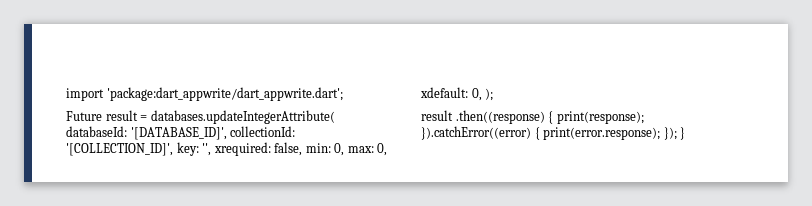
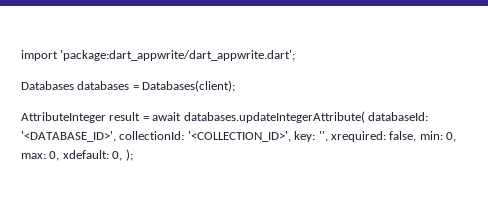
- Future result = databases.updateIntegerAttribute( databaseId: '[DATABASE_ID]', collectionId: '[COLLECTION_ID]', key: '', xrequired: false, min: 0, max: 0, xdefault: 0, );
+ Databases databases = Databases(client);
+ AttributeInteger result = await databases.updateIntegerAttribute( databaseId: '<DATABASE_ID>', collectionId: '<COLLECTION_ID>', key: '', xrequired: false, min: 0, max: 0, xdefault: 0, );
- result .then((response) { print(response); }).catchError((error) { print(error.response); }); }

